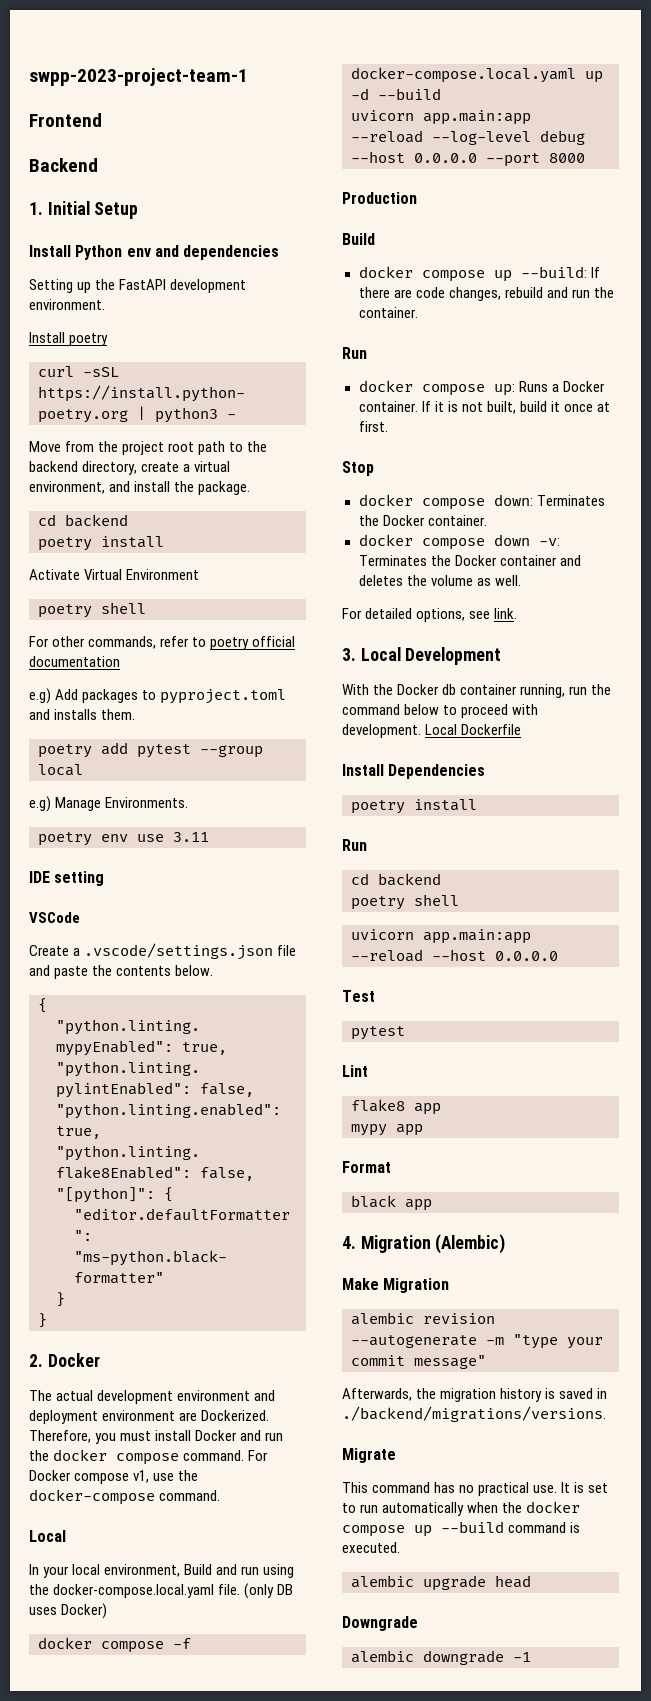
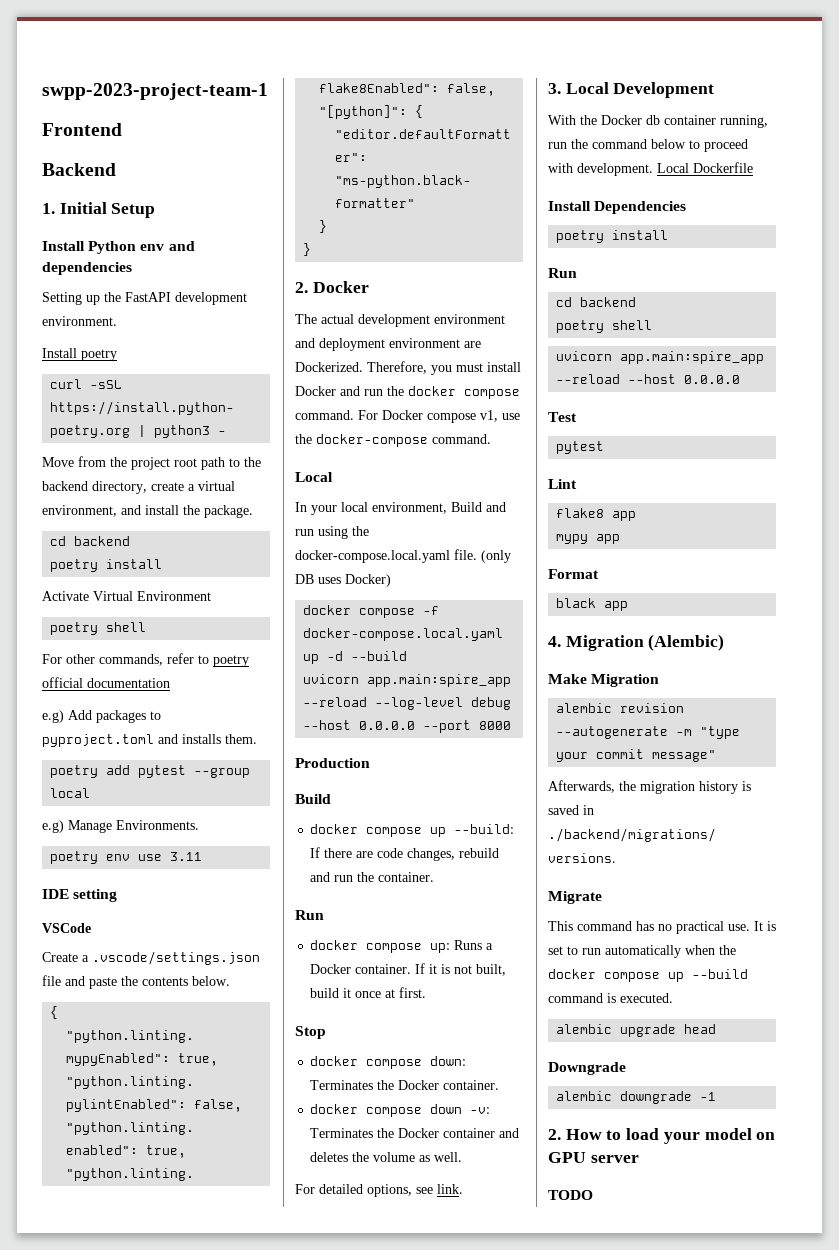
- uvicorn app.main:app --reload --log-level debug --host 0.0.0.0 --port 8000
+ uvicorn app.main:spire_app --reload --log-level debug --host 0.0.0.0 --port 8000
- uvicorn app.main:app --reload --host 0.0.0.0
+ uvicorn app.main:spire_app --reload --host 0.0.0.0
+ 2. How to load your model on GPU server
+ TODO

